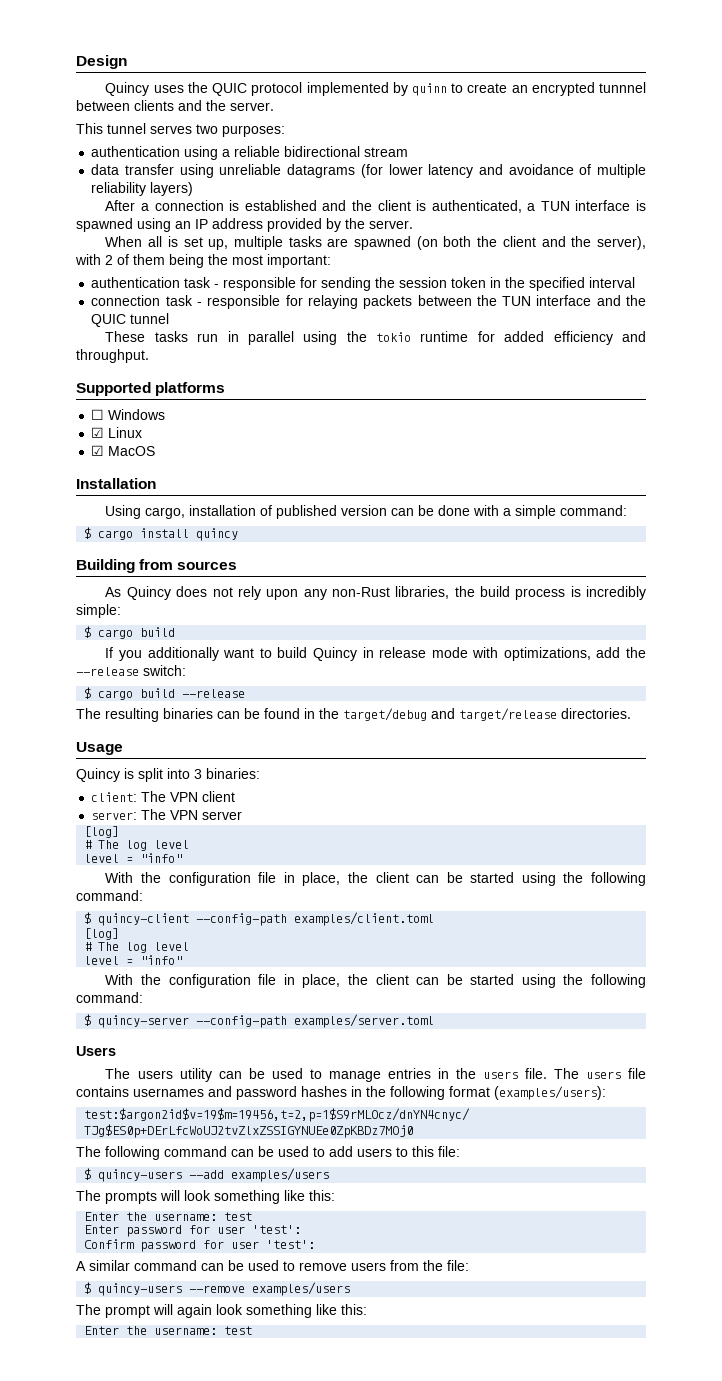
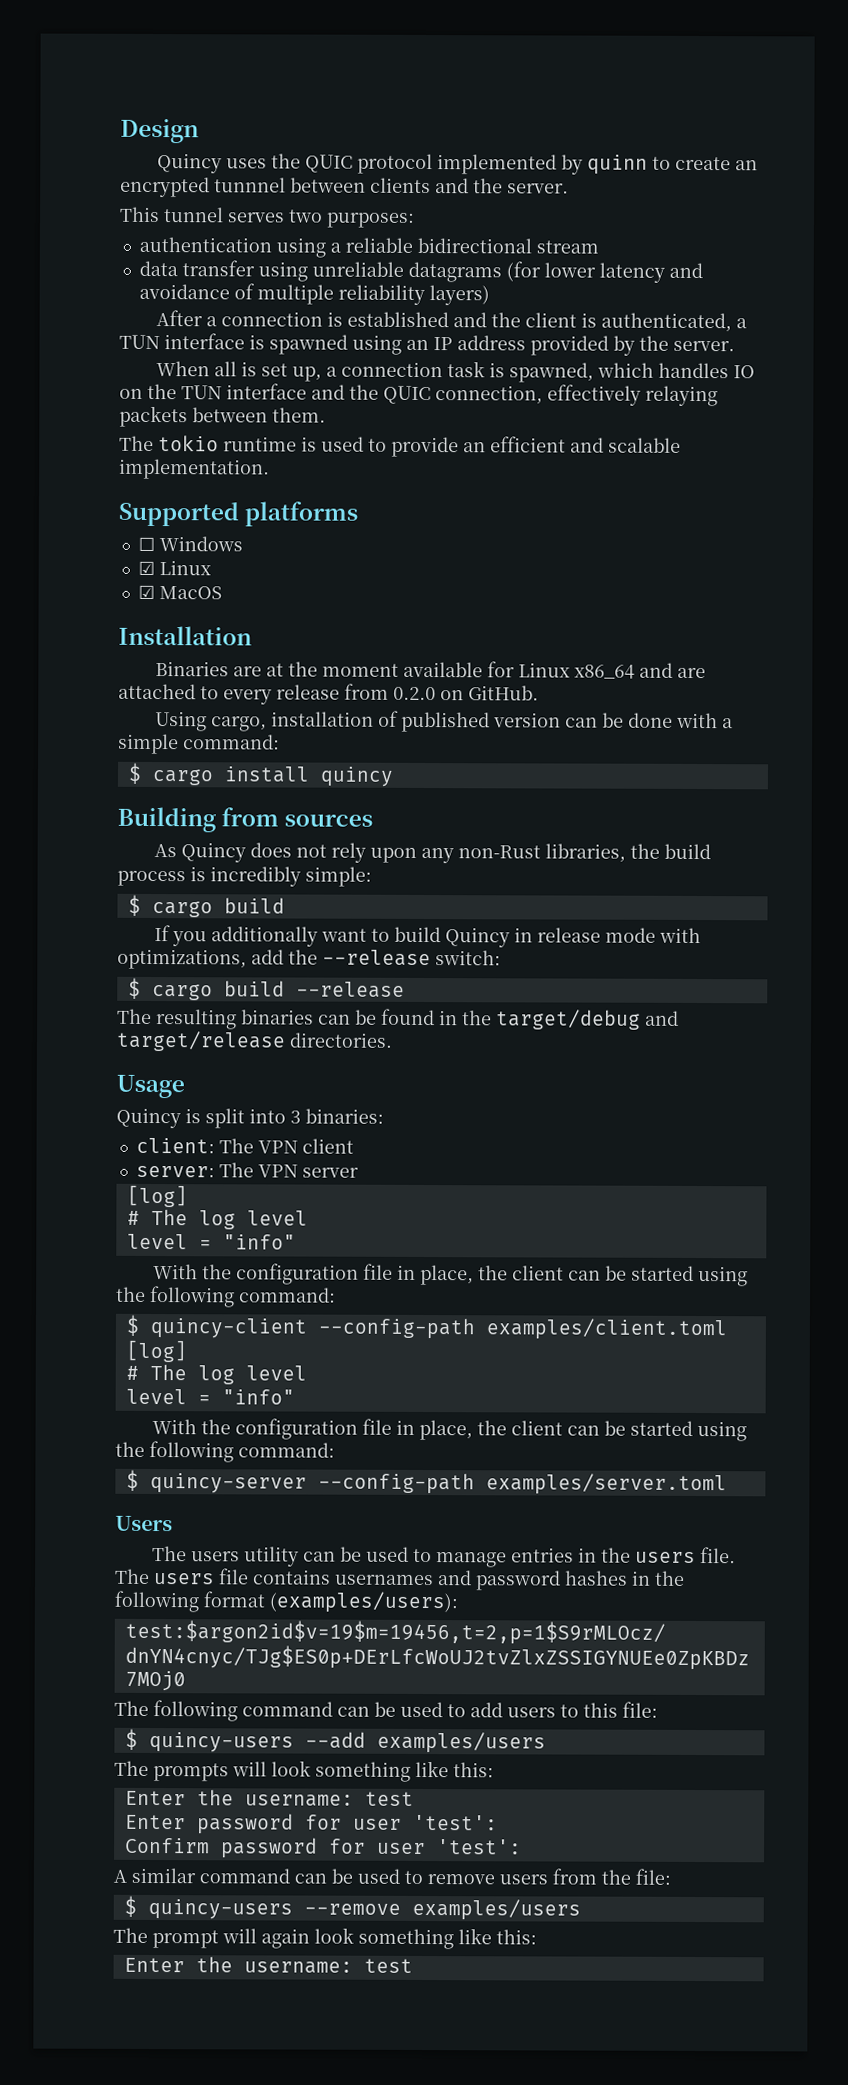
- When all is set up, multiple tasks are spawned (on both the client and the server), with 2 of them being the most important:
- authentication task - responsible for sending the session token in the specified interval
- connection task - responsible for relaying packets between the TUN interface and the QUIC tunnel
- These tasks run in parallel using the tokio runtime for added efficiency and throughput.
+ When all is set up, a connection task is spawned, which handles IO on the TUN interface and the QUIC connection, effectively relaying packets between them.
+ The tokio runtime is used to provide an efficient and scalable implementation.
+ Binaries are at the moment available for Linux x86_64 and are attached to every release from 0.2.0 on GitHub.

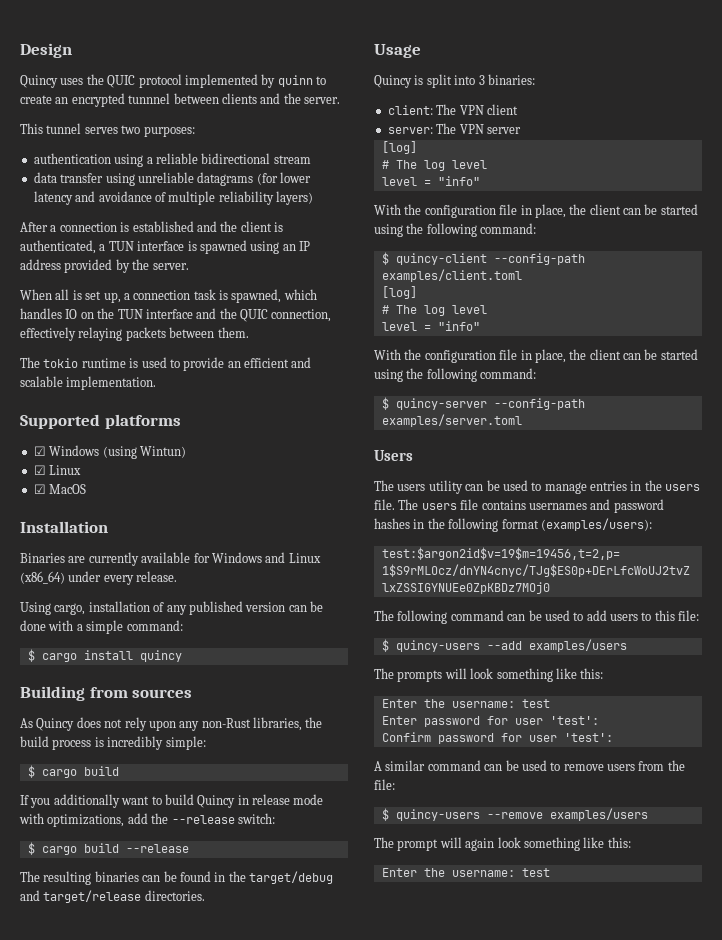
- ☐ Windows
+ ☑ Windows (using Wintun)
- Binaries are at the moment available for Linux x86_64 and are attached to every release from 0.2.0 on GitHub.
+ Binaries are currently available for Windows and Linux (x86_64) under every release.
- Using cargo, installation of published version can be done with a simple command:
+ Using cargo, installation of any published version can be done with a simple command:

